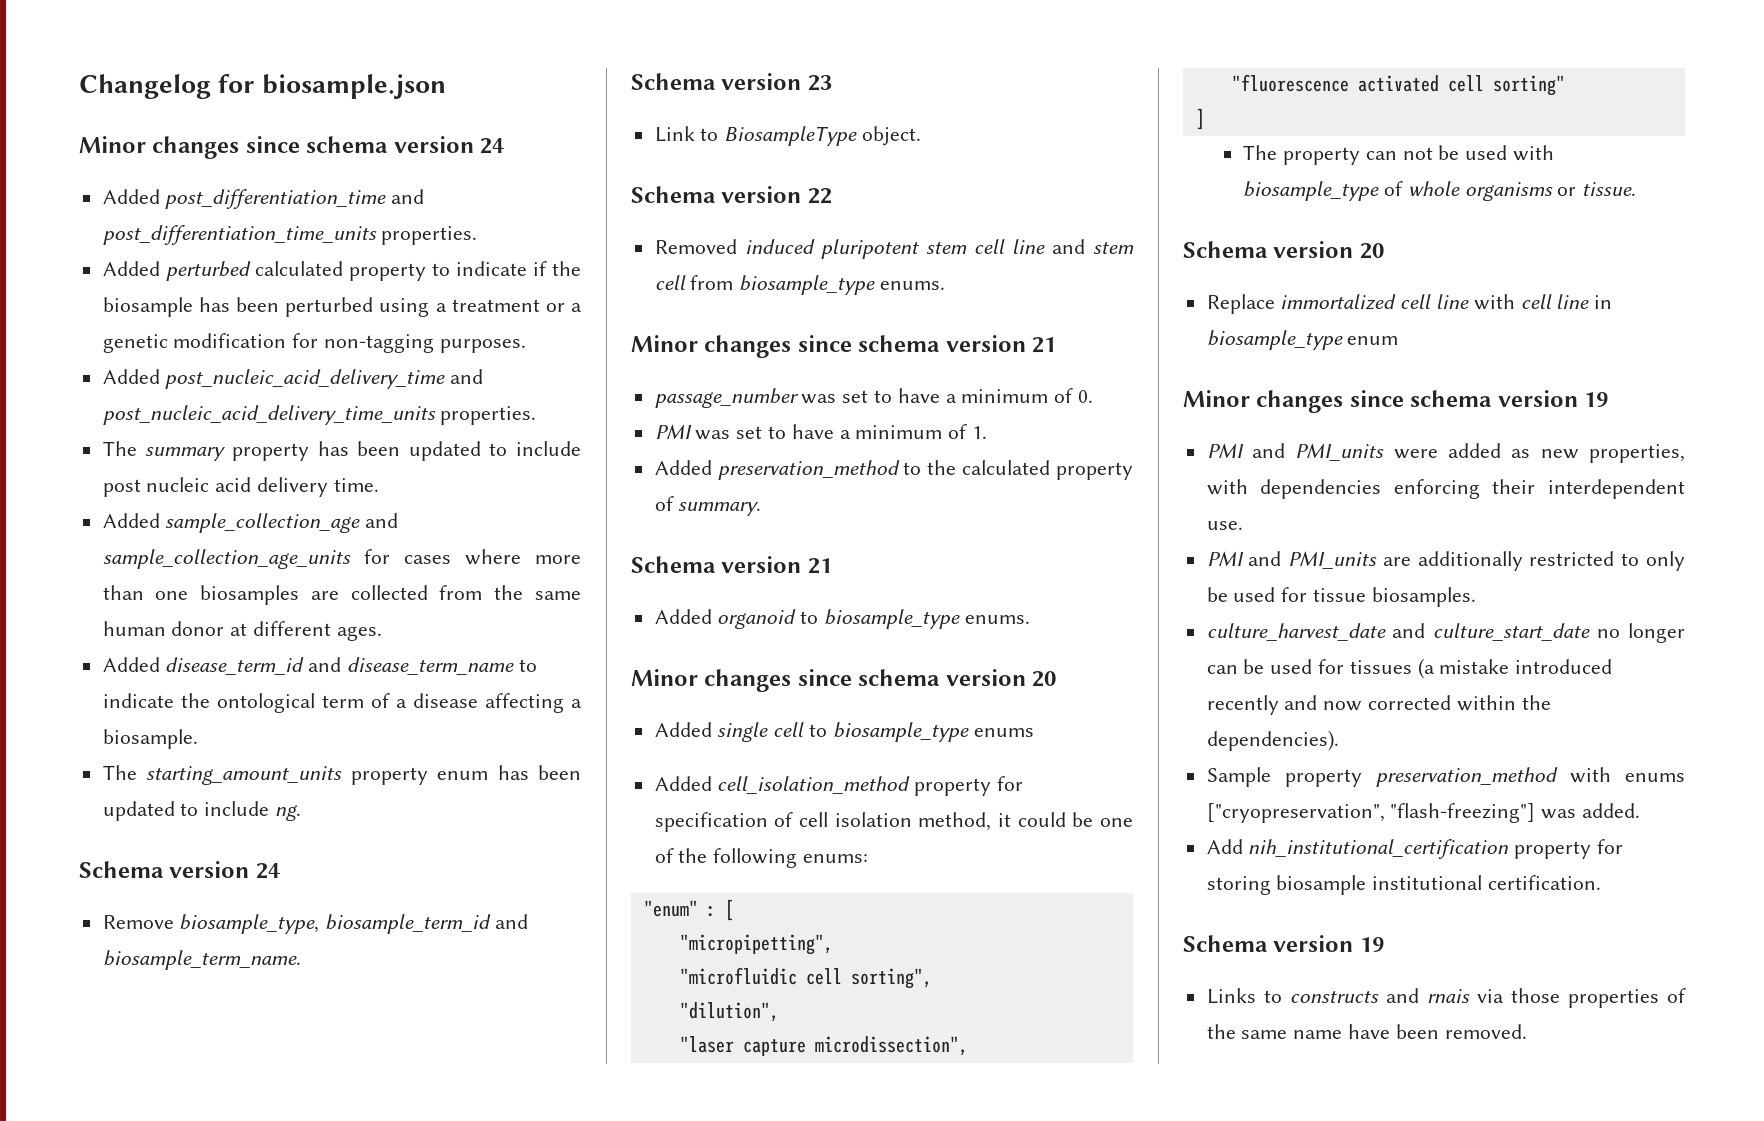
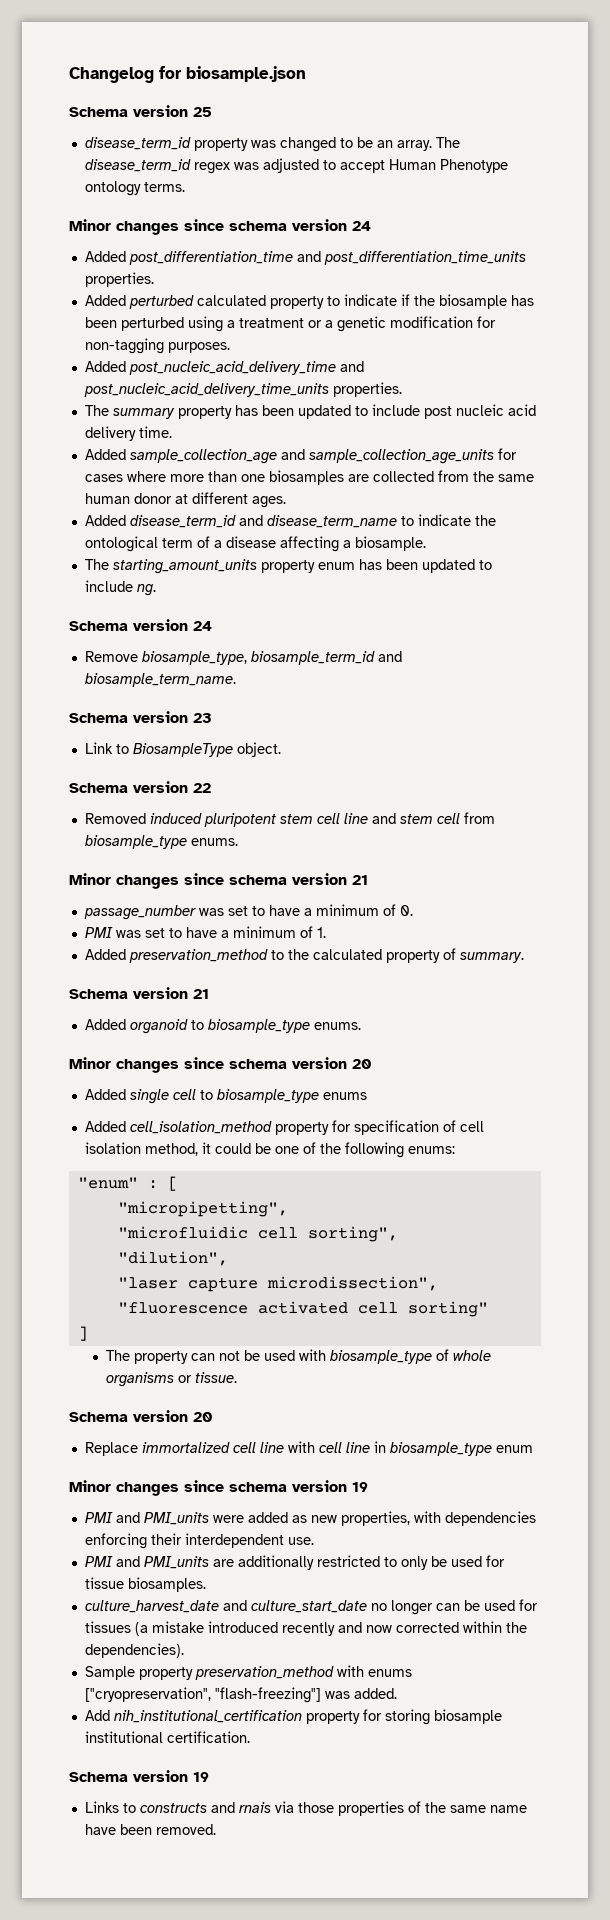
+ Schema version 25
+ disease_term_id property was changed to be an array. The disease_term_id regex was adjusted to accept Human Phenotype ontology terms.

